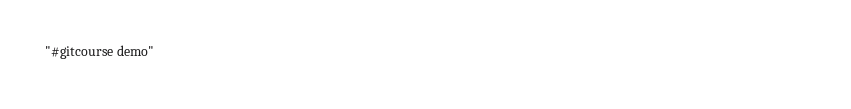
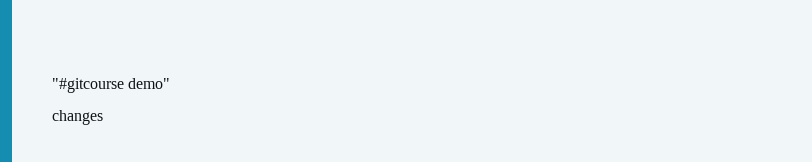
+ changes

